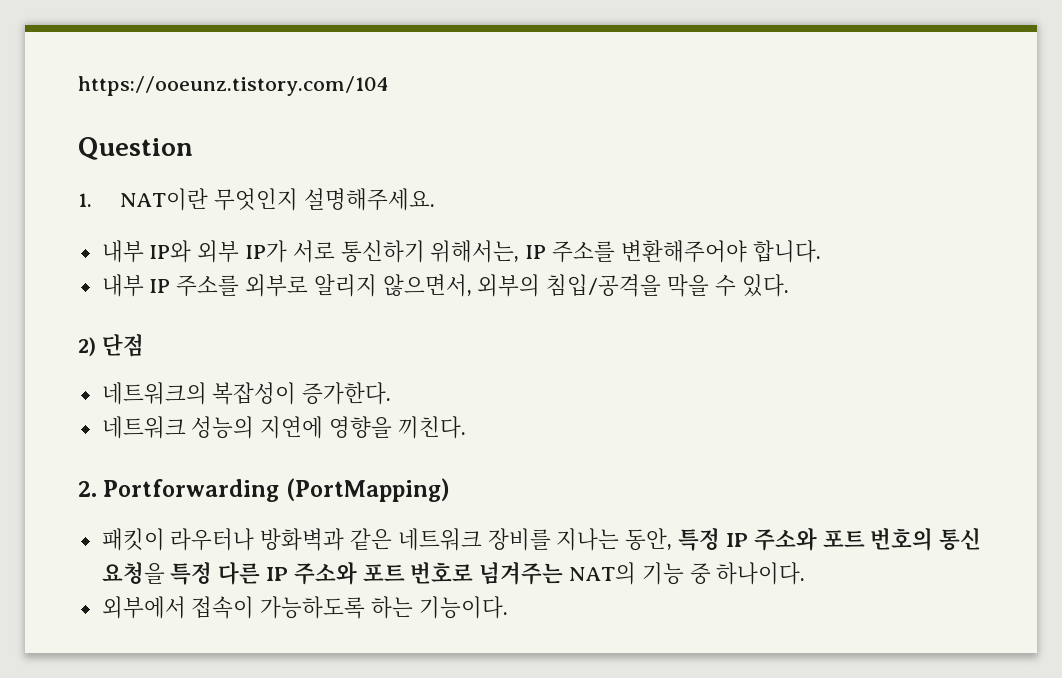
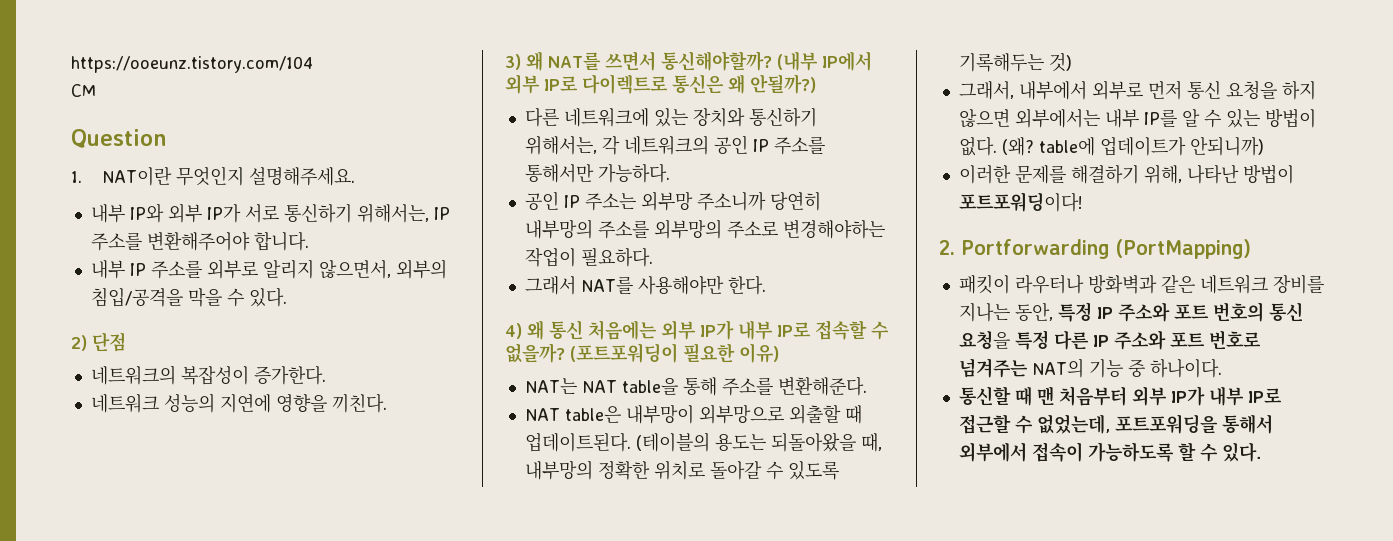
+ CM
+ 3) 왜 NAT를 쓰면서 통신해야할까? (내부 IP에서 외부 IP로 다이렉트로 통신은 왜 안될까?)
+ 다른 네트워크에 있는 장치와 통신하기 위해서는, 각 네트워크의 공인 IP 주소를 통해서만 가능하다.
+ 공인 IP 주소는 외부망 주소니까 당연히 내부망의 주소를 외부망의 주소로 변경해야하는 작업이 필요하다.
+ 그래서 NAT를 사용해야만 한다.
+ 4) 왜 통신 처음에는 외부 IP가 내부 IP로 접속할 수 없을까? (포트포워딩이 필요한 이유)
+ NAT는 NAT table을 통해 주소를 변환해준다.
+ NAT table은 내부망이 외부망으로 외출할 때 업데이트된다. (테이블의 용도는 되돌아왔을 때, 내부망의 정확한 위치로 돌아갈 수 있도록 기록해두는 것)
+ 그래서, 내부에서 외부로 먼저 통신 요청을 하지 않으면 외부에서는 내부 IP를 알 수 있는 방법이 없다. (왜? table에 업데이트가 안되니까)
+ 이러한 문제를 해결하기 위해, 나타난 방법이 포트포워딩이다!
- 외부에서 접속이 가능하도록 하는 기능이다.
+ 통신할 때 맨 처음부터 외부 IP가 내부 IP로 접근할 수 없었는데, 포트포워딩을 통해서 외부에서 접속이 가능하도록 할 수 있다.

